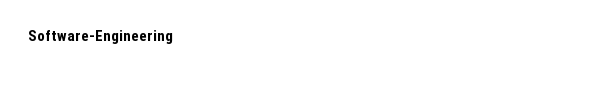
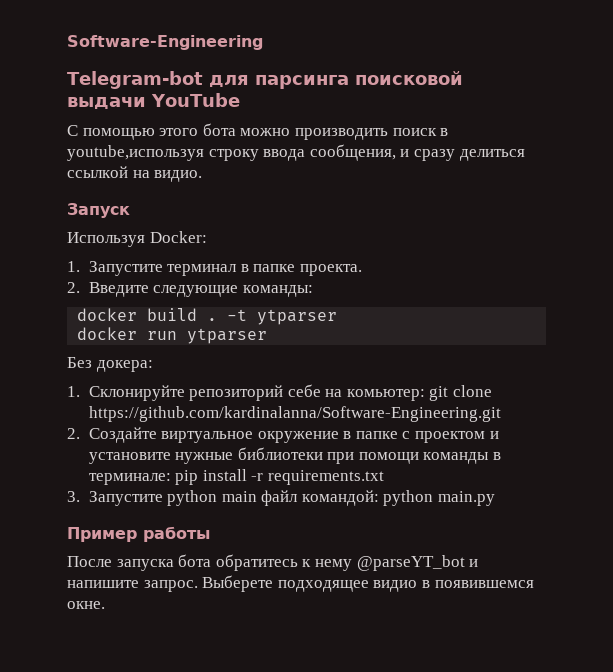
+ Telegram-bot для парсинга поисковой выдачи YouTube
+ С помощью этого бота можно производить поиск в youtube,используя строку ввода сообщения, и сразу делиться ссылкой на видио.
+ Запуск
+ Используя Docker:
+ 1. Запустите терминал в папке проекта.
+ 2. Введите следующие команды:
+ docker build . -t ytparser
+ docker run ytparser
+ Без докера:
+ 1. Склонируйте репозиторий себе на комьютер: git clone https://github.com/kardinalanna/Software-Engineering.git
+ 2. Создайте виртуальное окружение в папке с проектом и установите нужные библиотеки при помощи команды в терминале: pip install -r requirements.txt
+ 3. Запустите python main файл командой: python main.py
+ Пример работы
+ После запуска бота обратитесь к нему @parseYT_bot и напишите запрос. Выберете подходящее видио в появившемся окне.

